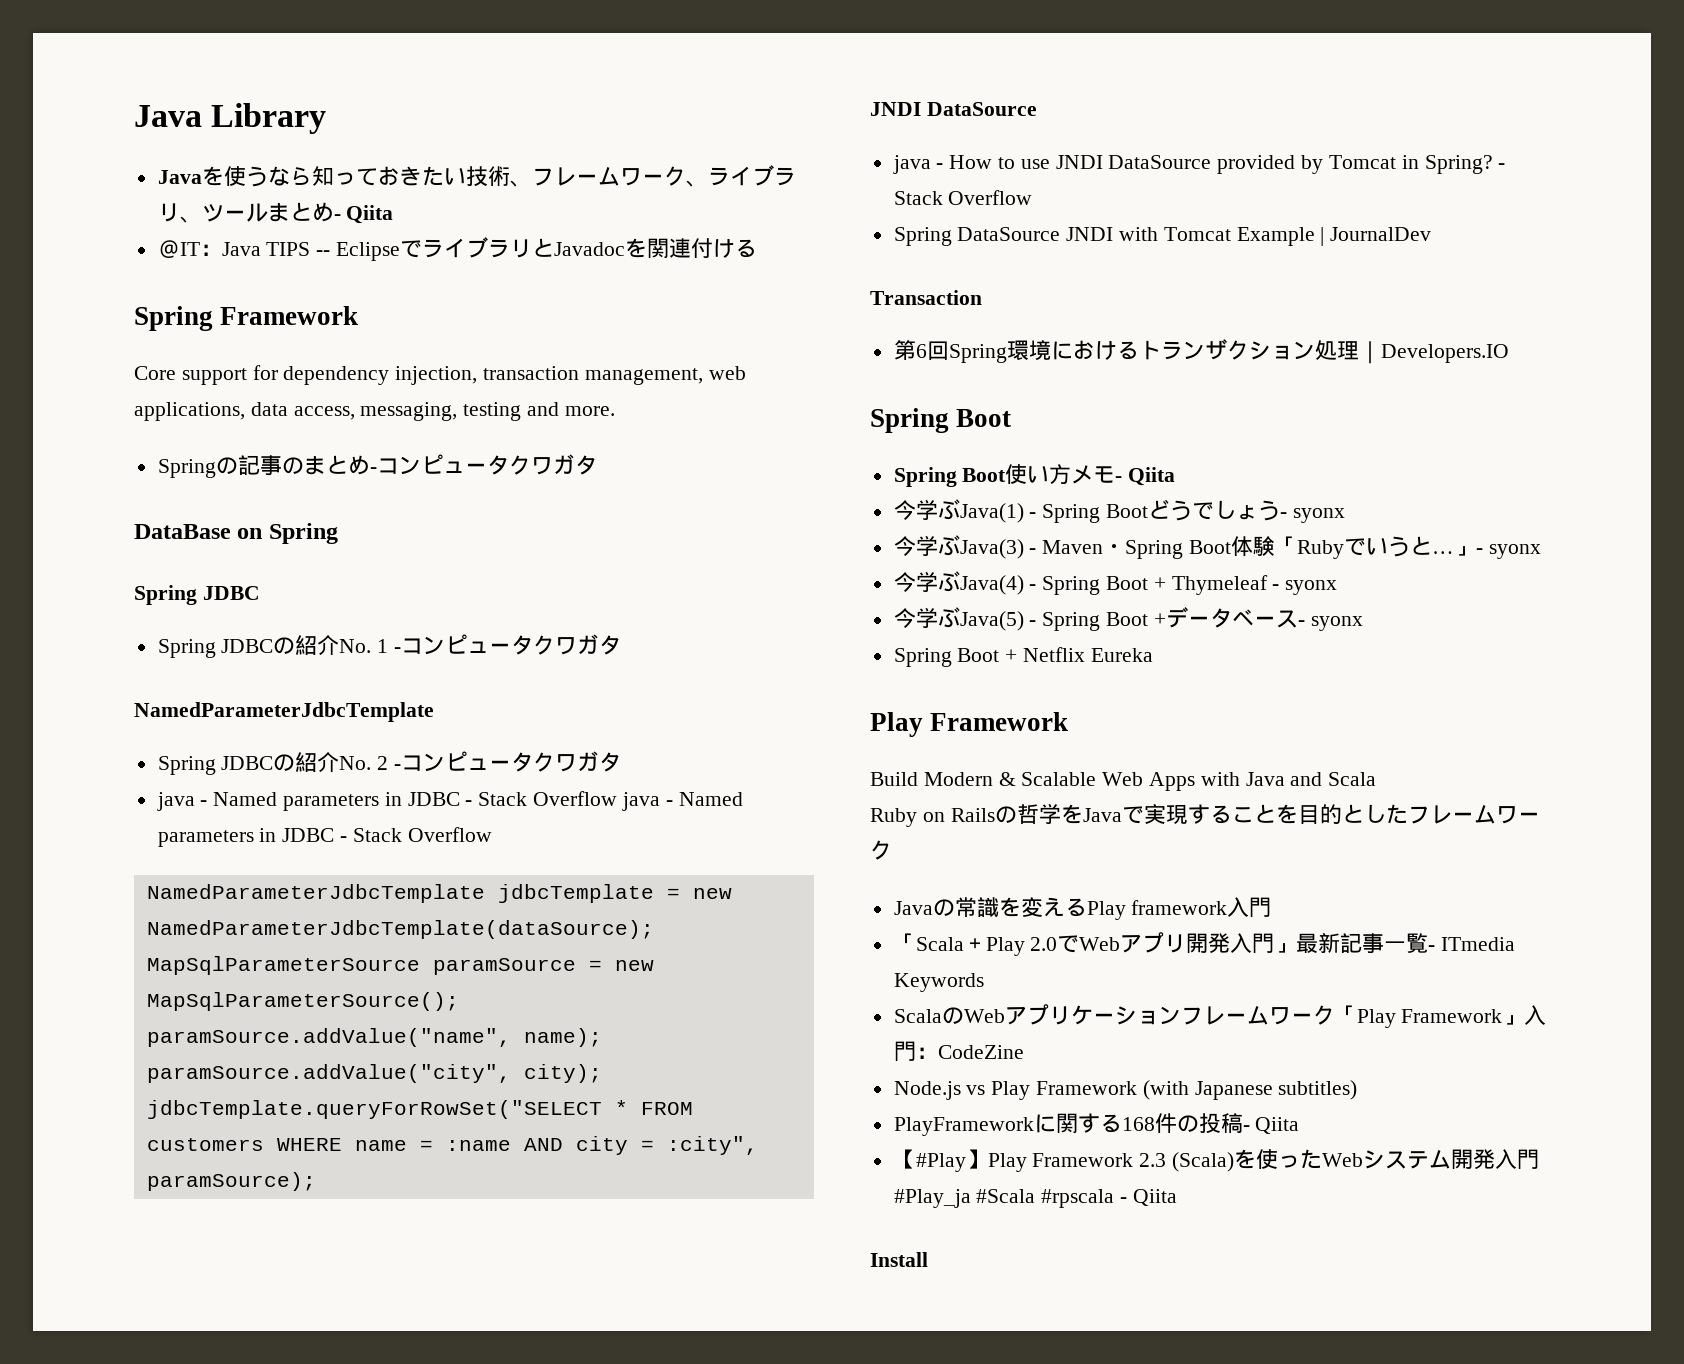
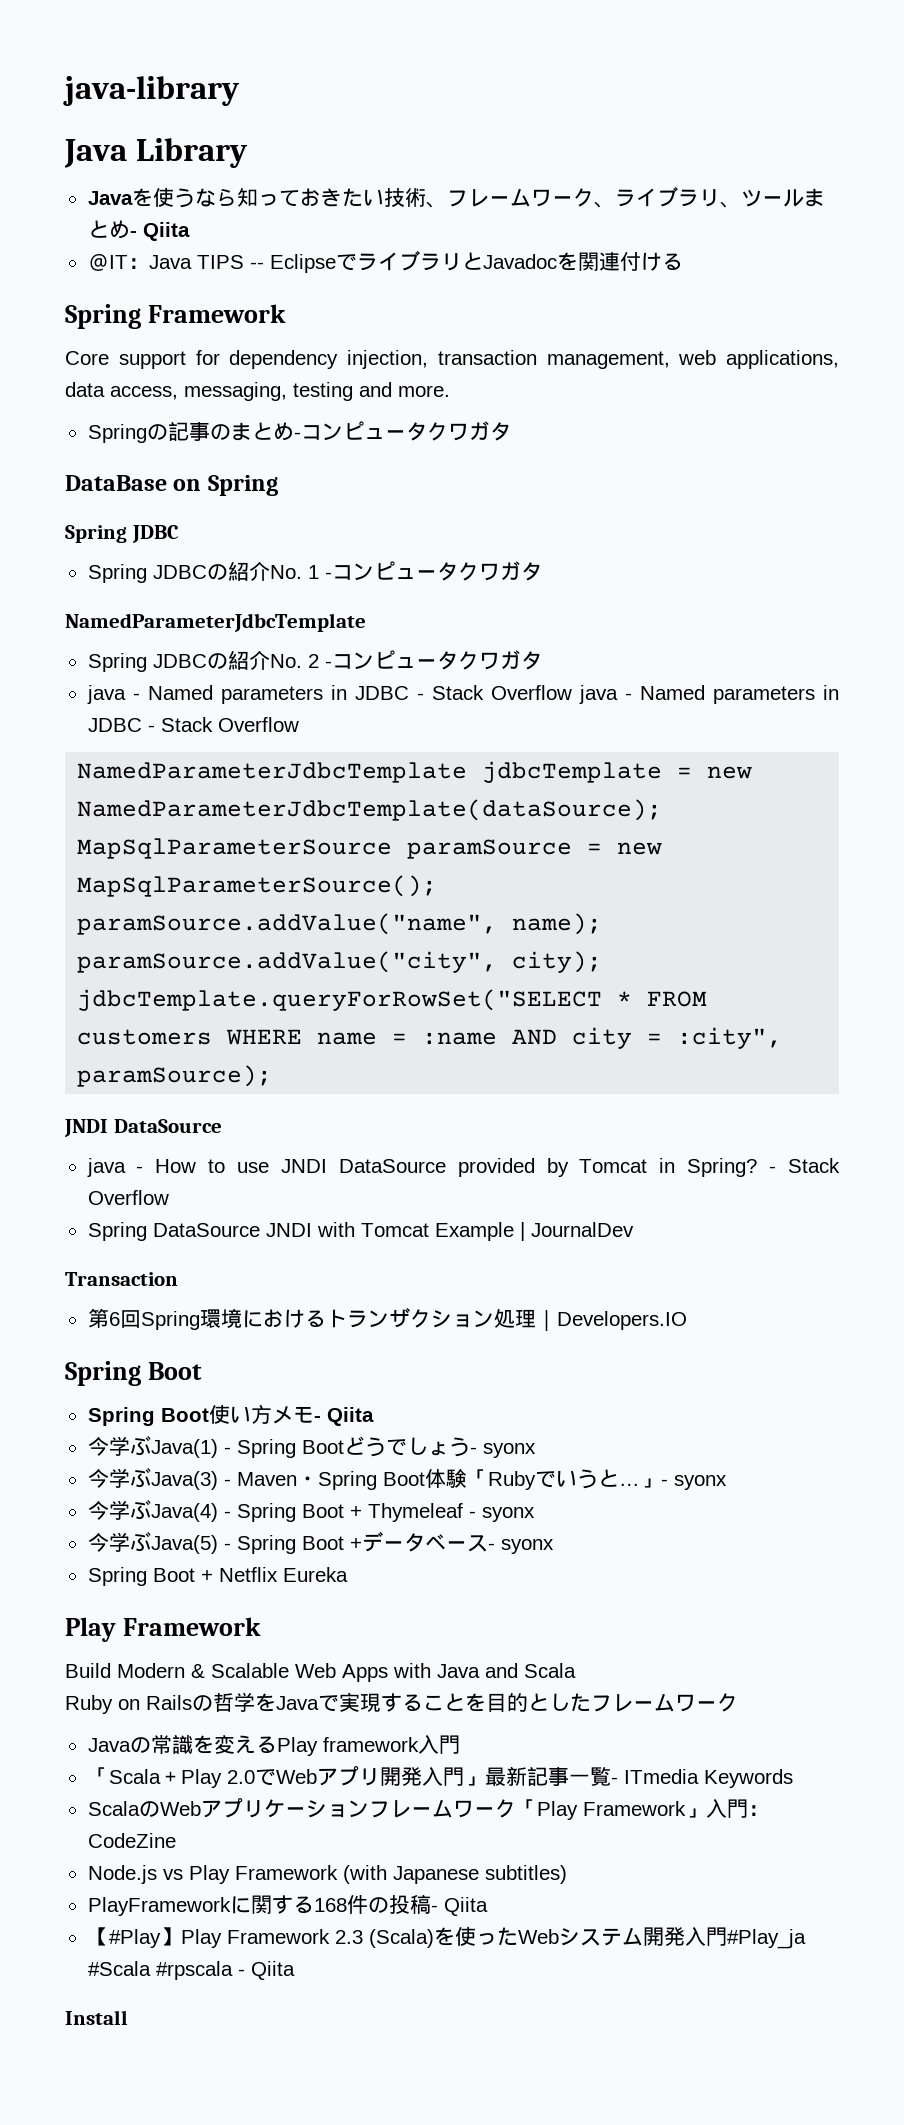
+ java-library

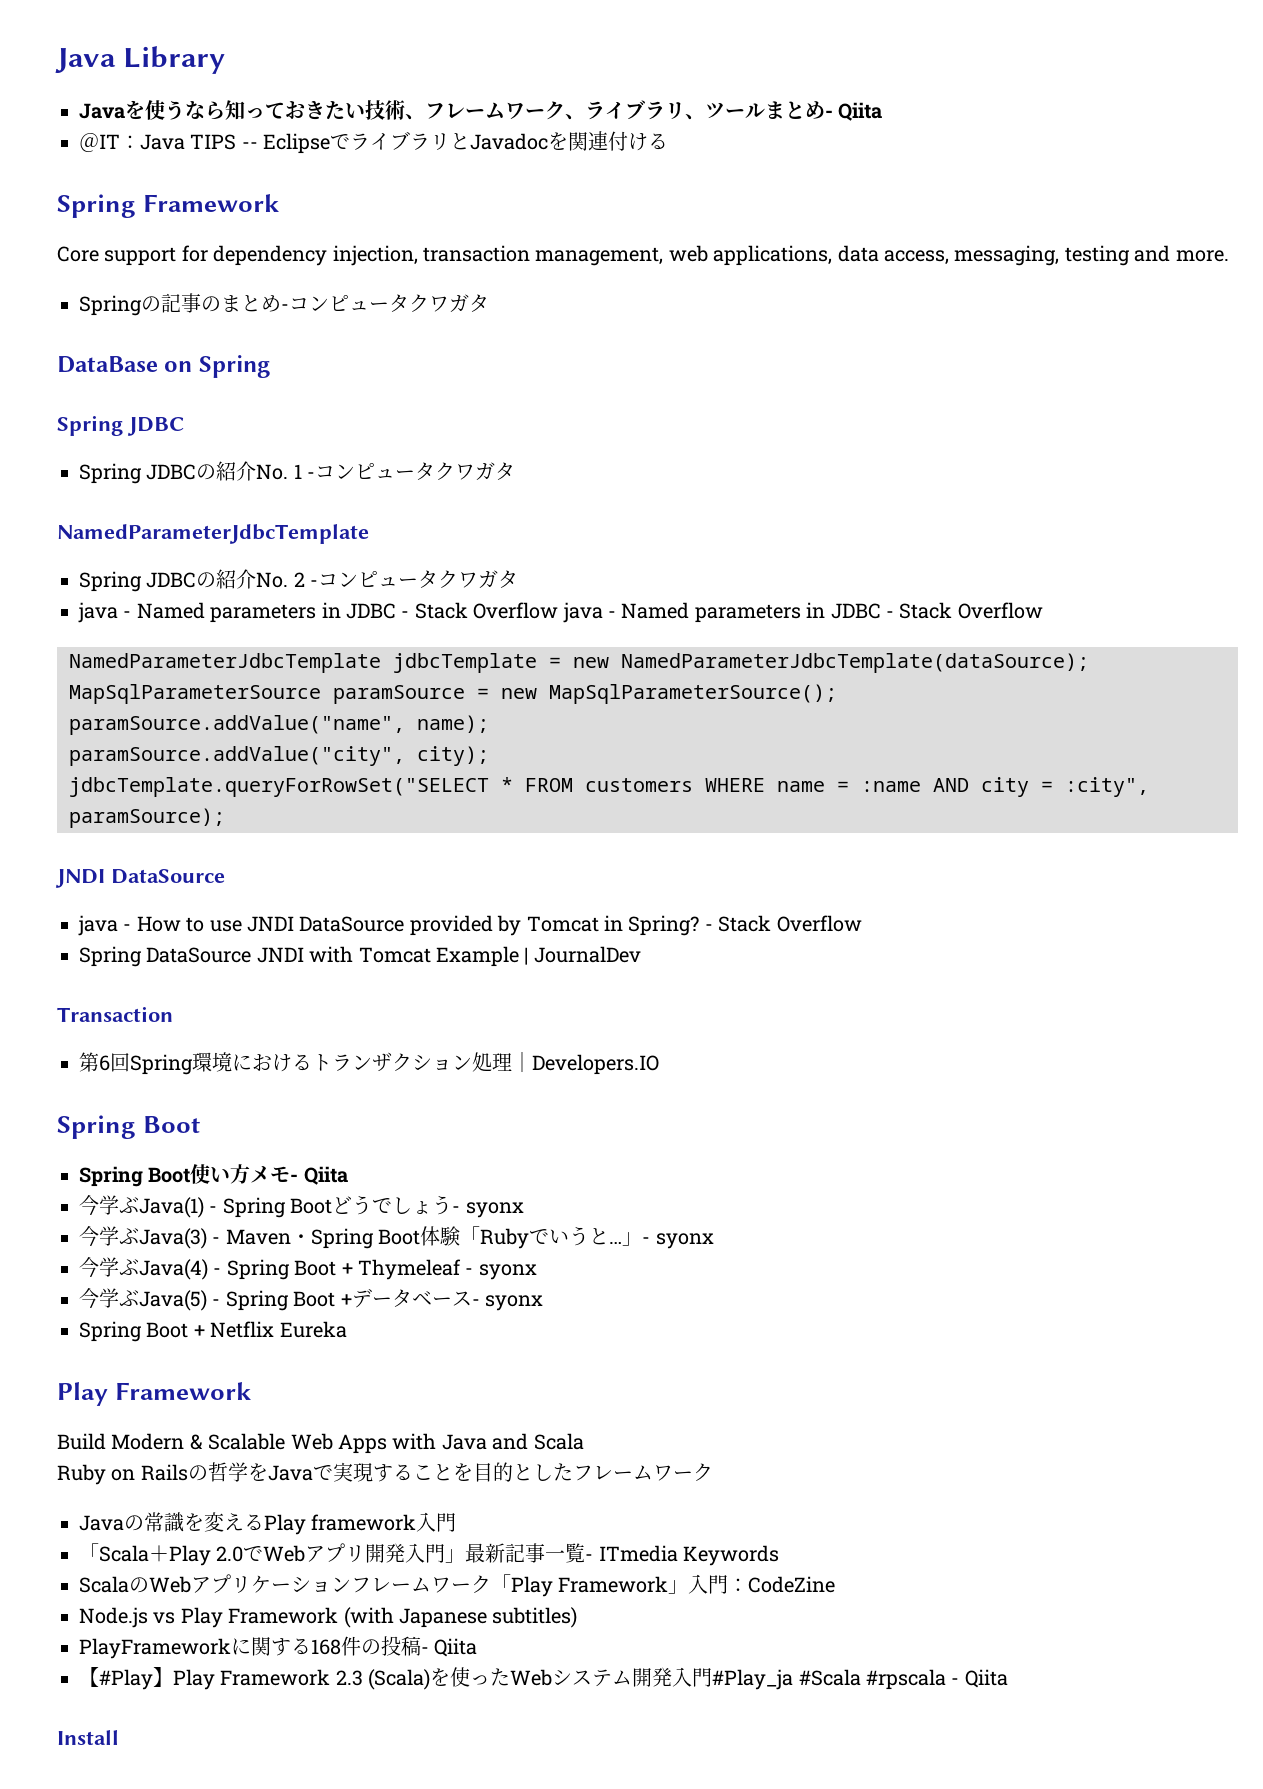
- java-library

